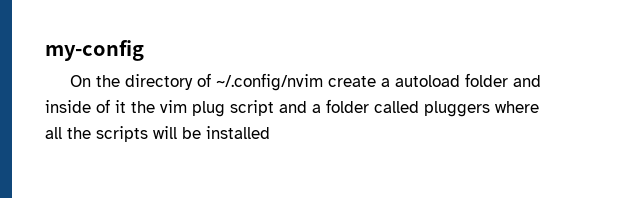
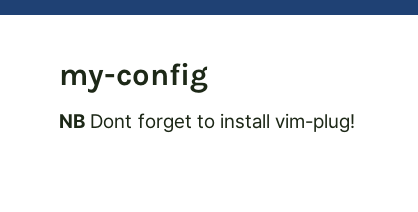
- On the directory of ~/.config/nvim create a autoload folder and inside of it the vim plug script and a folder called pluggers where all the scripts will be installed
+ NB Dont forget to install vim-plug!

